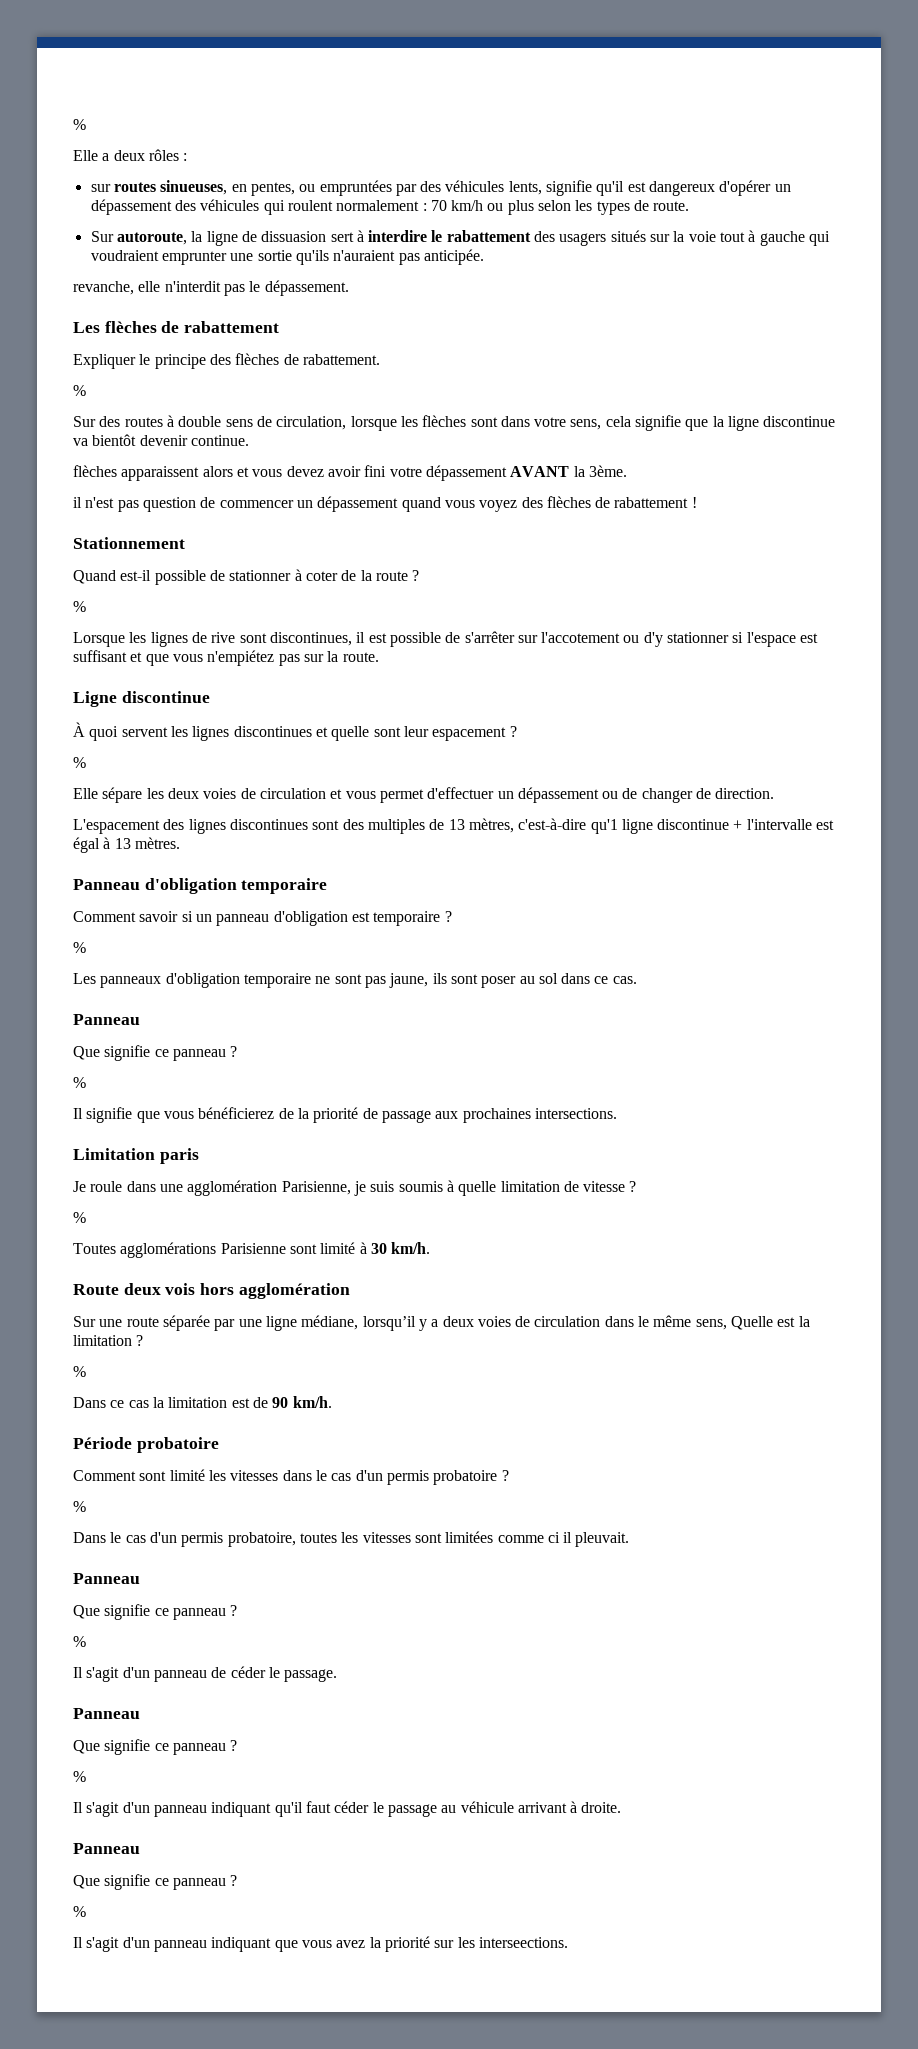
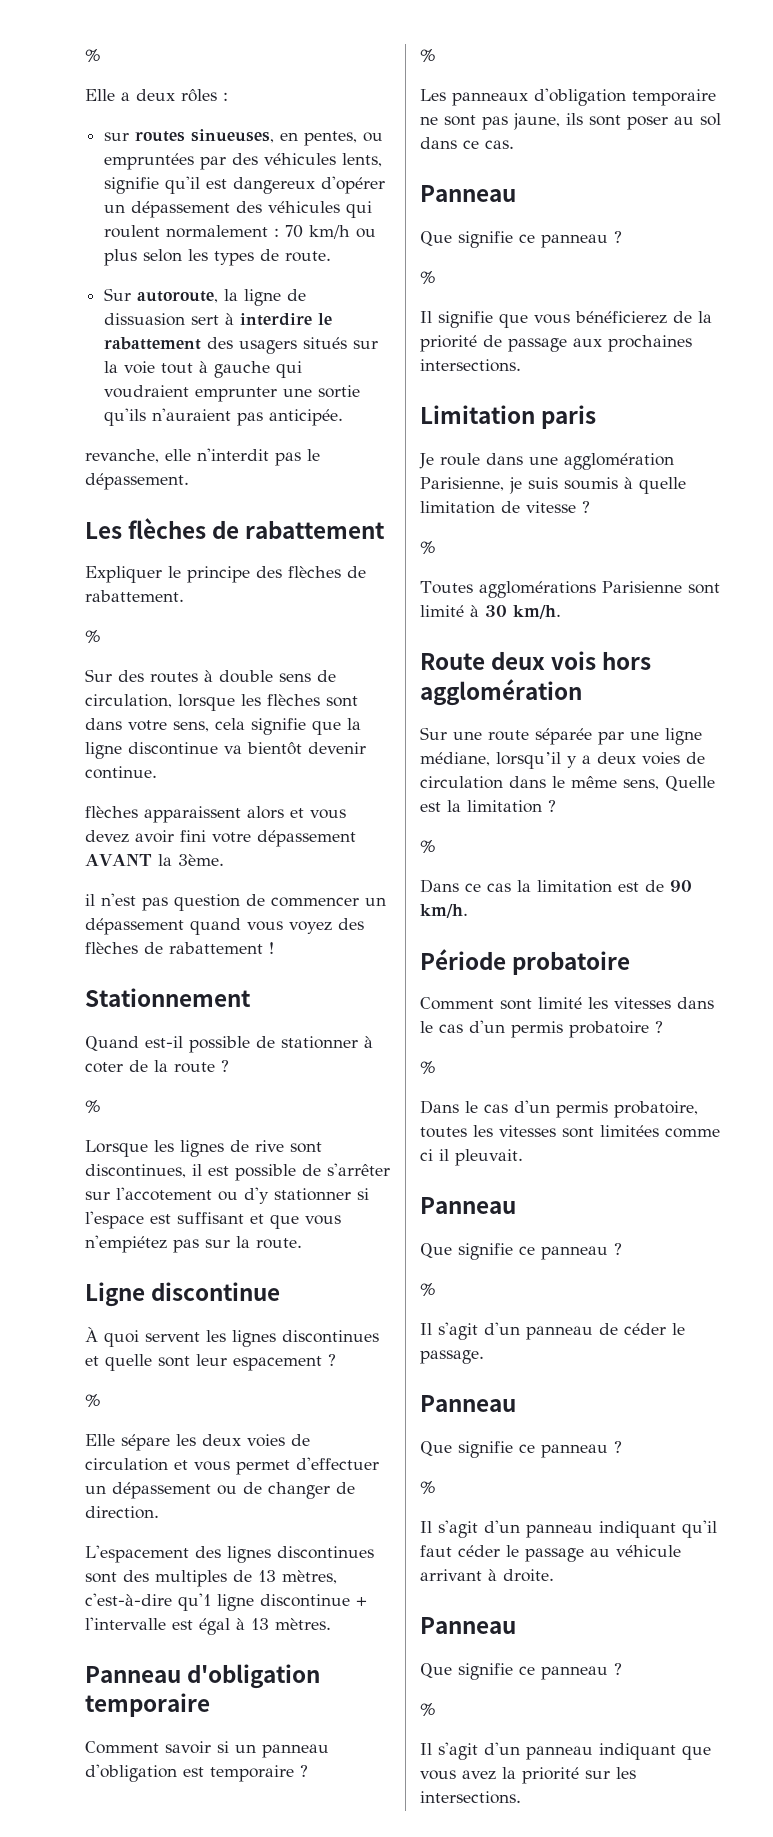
- Il s'agit d'un panneau indiquant que vous avez la priorité sur les interseections.
+ Il s'agit d'un panneau indiquant que vous avez la priorité sur les intersections.

